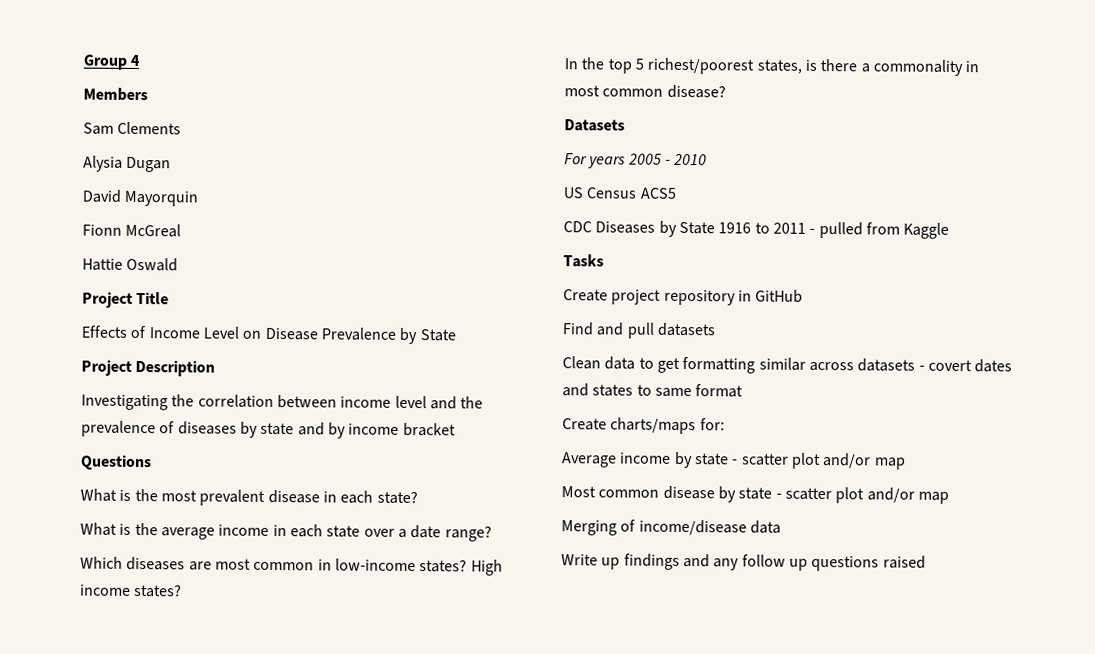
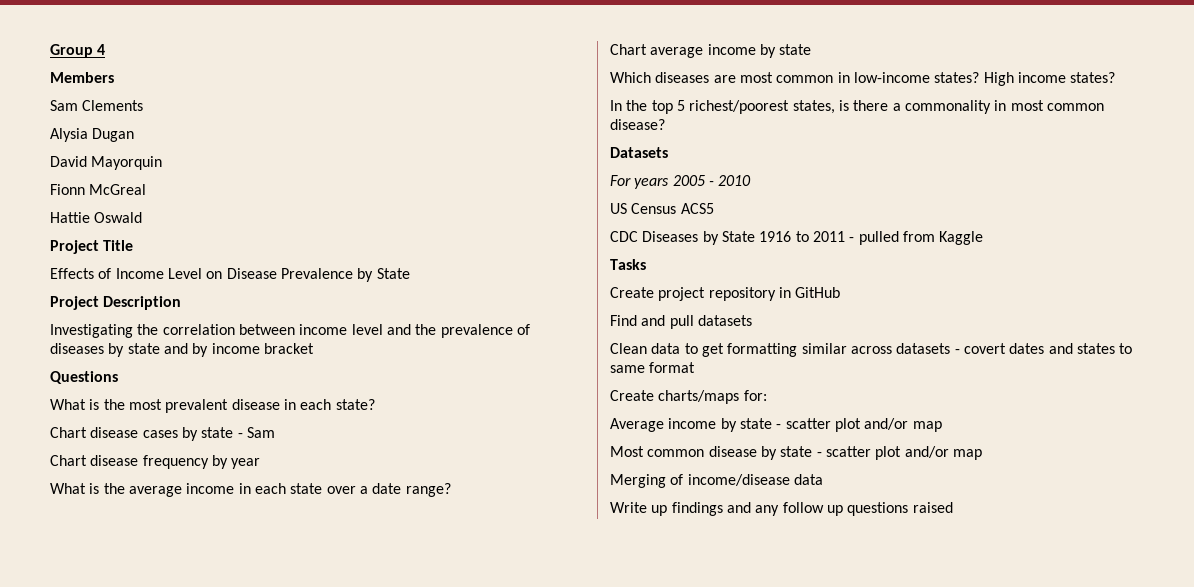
+ Chart disease cases by state - Sam
+ Chart disease frequency by year
+ Chart average income by state

